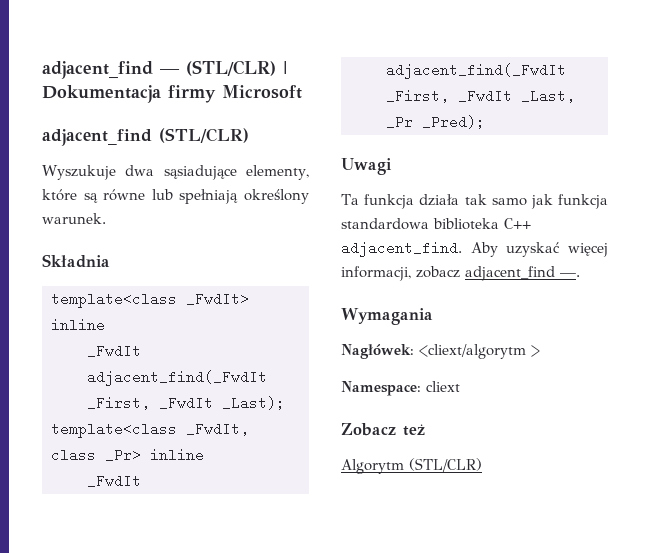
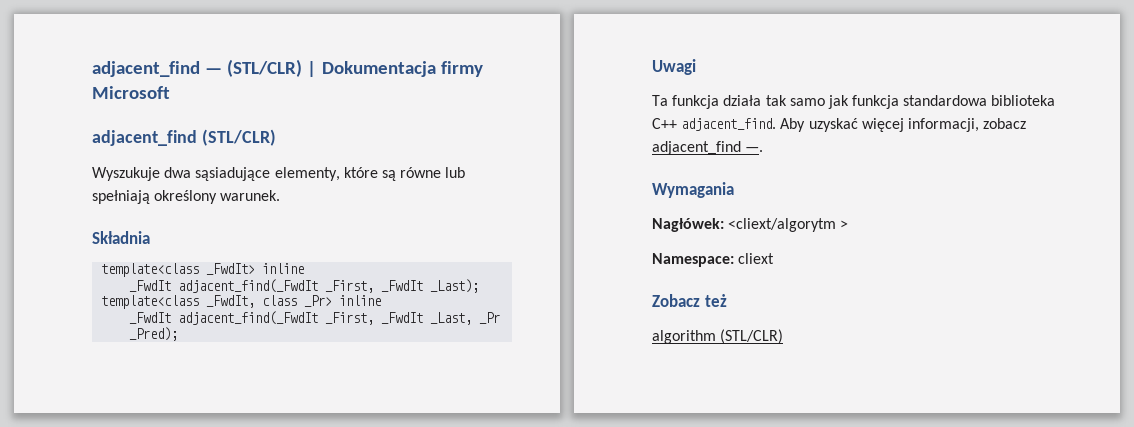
- Algorytm (STL/CLR)
+ algorithm (STL/CLR)

